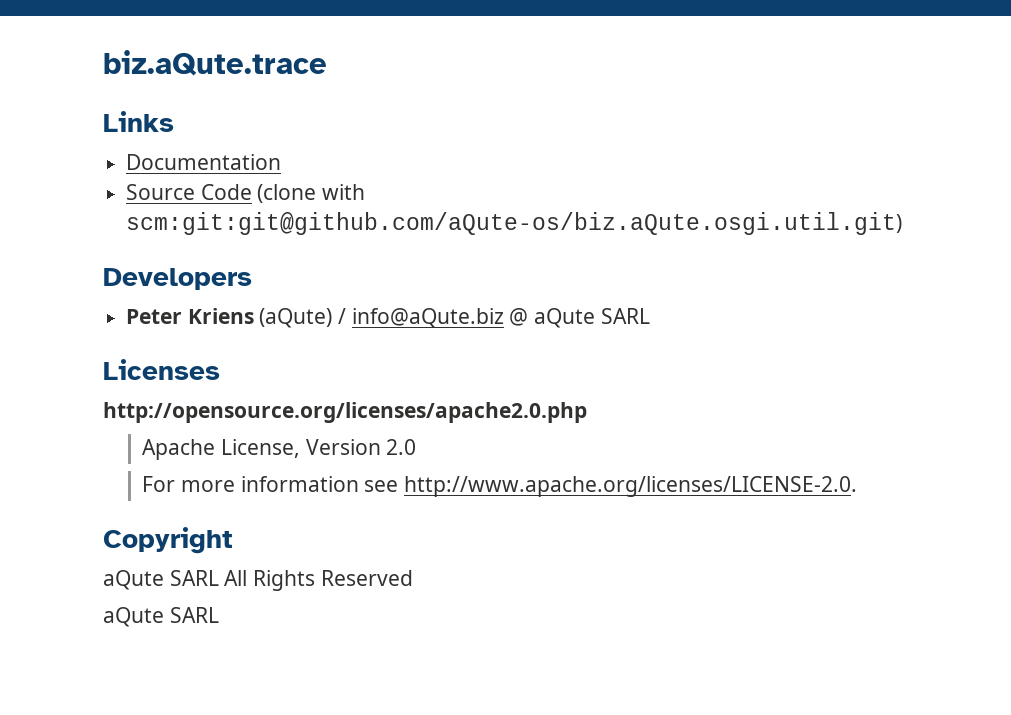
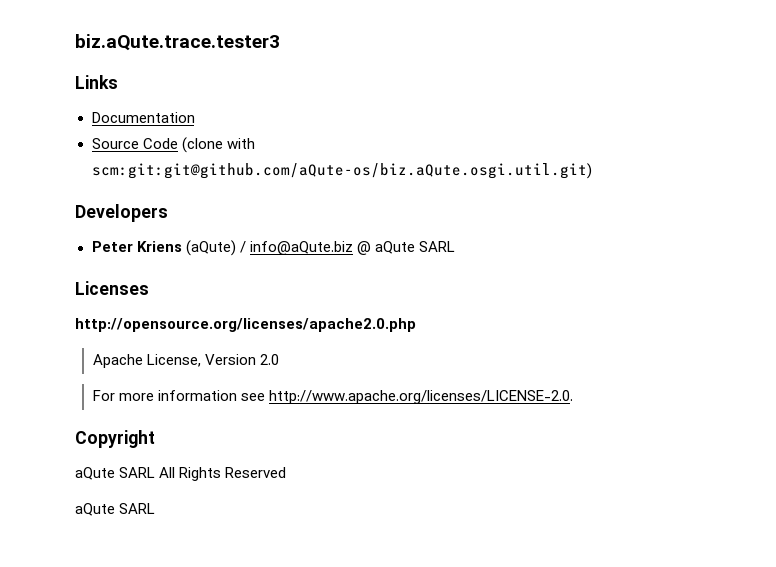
- biz.aQute.trace
+ biz.aQute.trace.tester3

